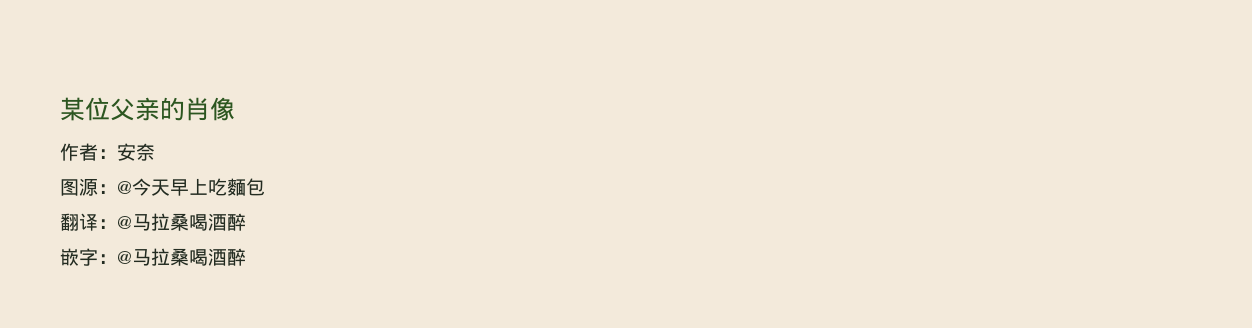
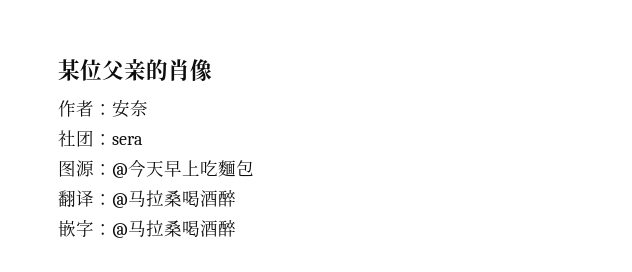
+ 社团：sera

